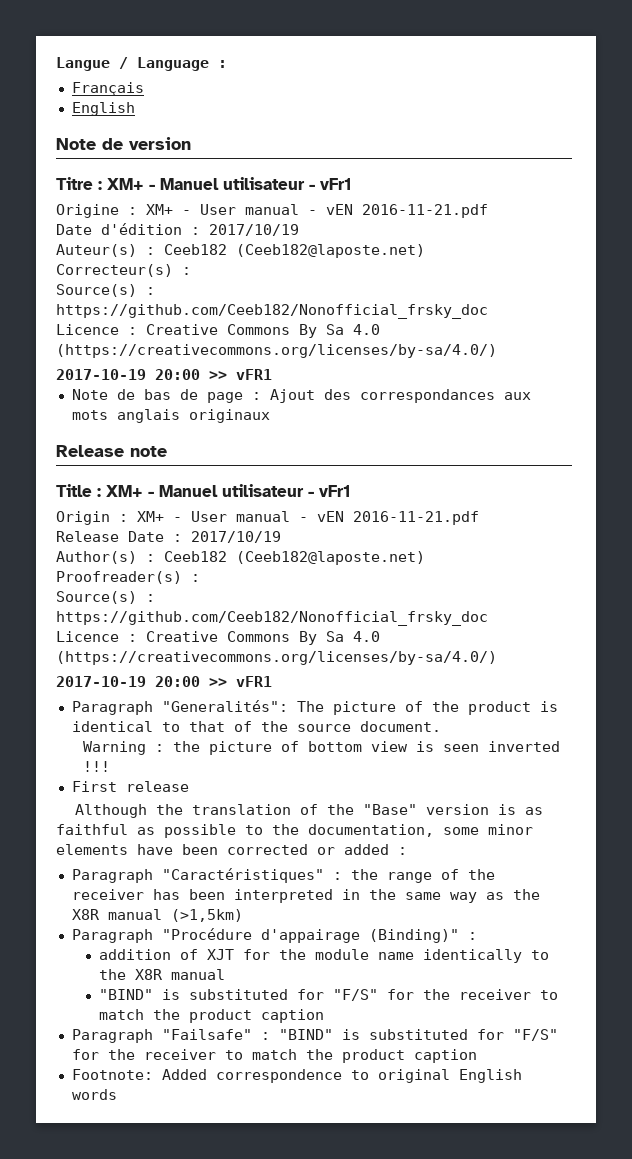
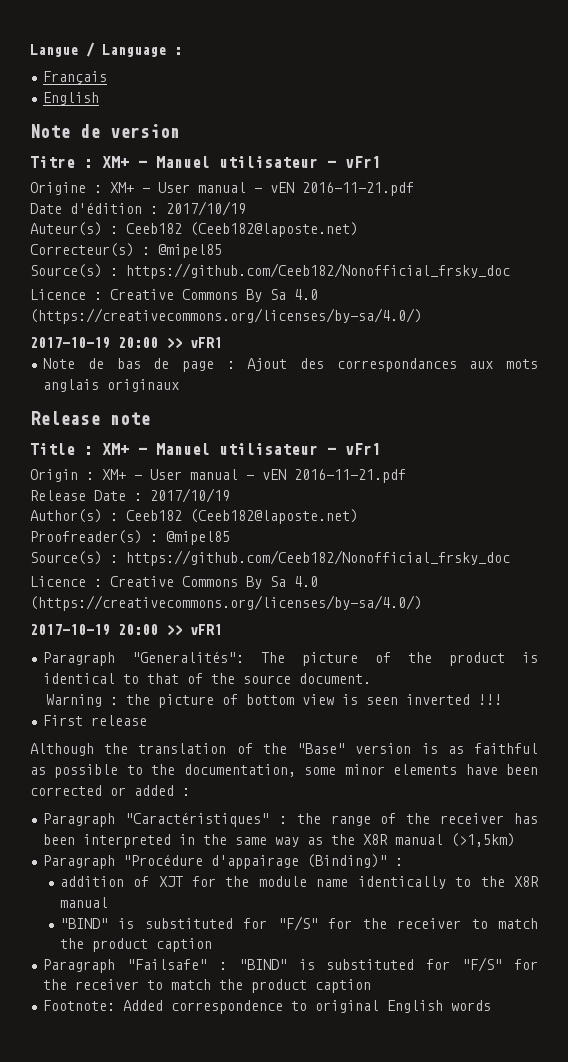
- Correcteur(s) :
+ Correcteur(s) : @mipel85
- Proofreader(s) :
+ Proofreader(s) : @mipel85

